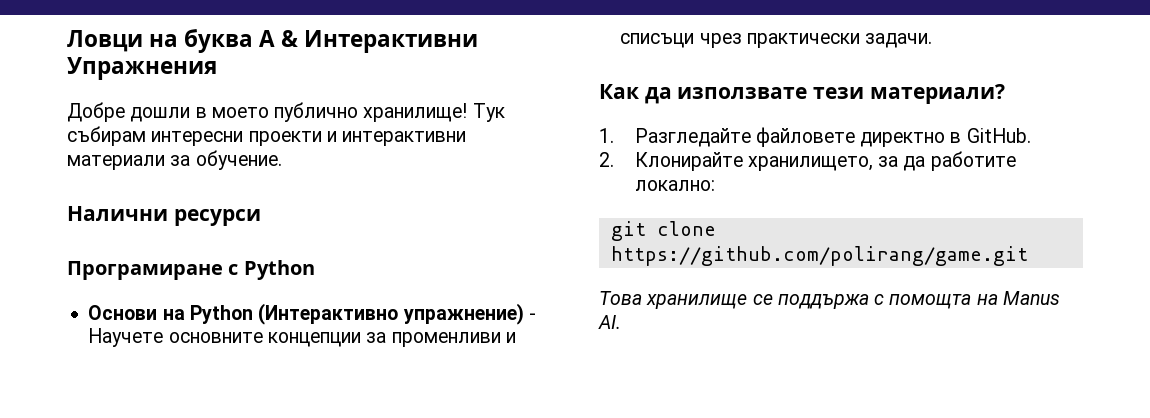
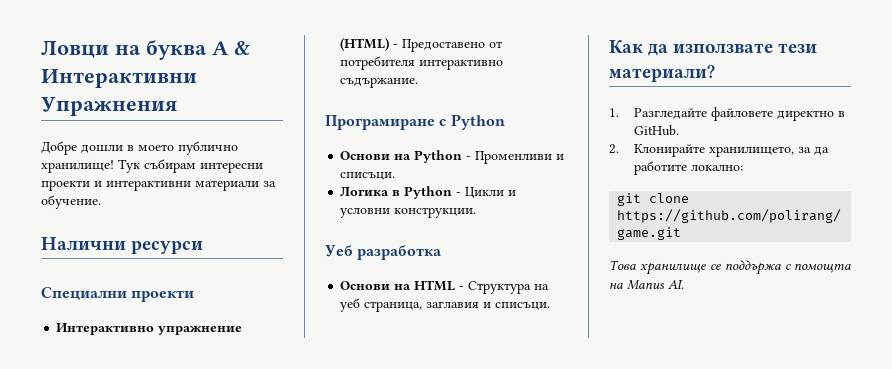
+ Специални проекти
+ Интерактивно упражнение (HTML) - Предоставено от потребителя интерактивно съдържание.
- Основи на Python (Интерактивно упражнение) - Научете основните концепции за променливи и списъци чрез практически задачи.
+ Основи на Python - Променливи и списъци.
+ Логика в Python - Цикли и условни конструкции.
+ Уеб разработка
+ Основи на HTML - Структура на уеб страница, заглавия и списъци.

